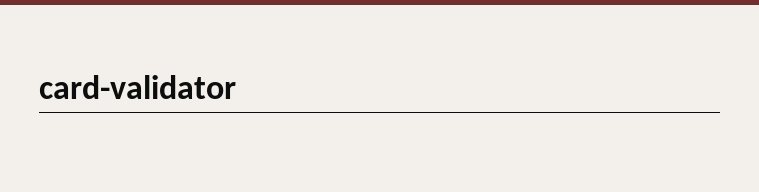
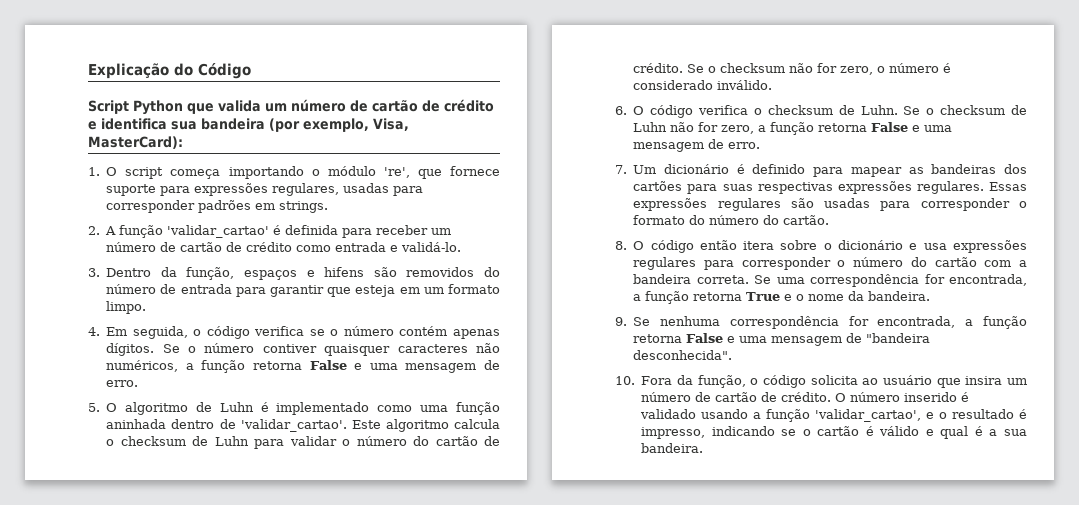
- card-validator
+ Explicação do Código
+ Script Python que valida um número de cartão de crédito e identifica sua bandeira (por exemplo, Visa, MasterCard):
+ 1. O script começa importando o módulo 're', que fornece suporte para expressões regulares, usadas para corresponder padrões em strings.
+ 2. A função 'validar_cartao' é definida para receber um número de cartão de crédito como entrada e validá-lo.
+ 3. Dentro da função, espaços e hifens são removidos do número de entrada para garantir que esteja em um formato limpo.
+ 4. Em seguida, o código verifica se o número contém apenas dígitos. Se o número contiver quaisquer caracteres não numéricos, a função retorna False e uma mensagem de erro.
+ 5. O algoritmo de Luhn é implementado como uma função aninhada dentro de 'validar_cartao'. Este algoritmo calcula o checksum de Luhn para validar o número do cartão de crédito. Se o checksum não for zero, o número é considerado inválido.
+ 6. O código verifica o checksum de Luhn. Se o checksum de Luhn não for zero, a função retorna False e uma mensagem de erro.
+ 7. Um dicionário é definido para mapear as bandeiras dos cartões para suas respectivas expressões regulares. Essas expressões regulares são usadas para corresponder o formato do número do cartão.
+ 8. O código então itera sobre o dicionário e usa expressões regulares para corresponder o número do cartão com a bandeira correta. Se uma correspondência for encontrada, a função retorna True e o nome da bandeira.
+ 9. Se nenhuma correspondência for encontrada, a função retorna False e uma mensagem de "bandeira desconhecida".
+ 10. Fora da função, o código solicita ao usuário que insira um número de cartão de crédito. O número inserido é validado usando a função 'validar_cartao', e o resultado é impresso, indicando se o cartão é válido e qual é a sua bandeira.

